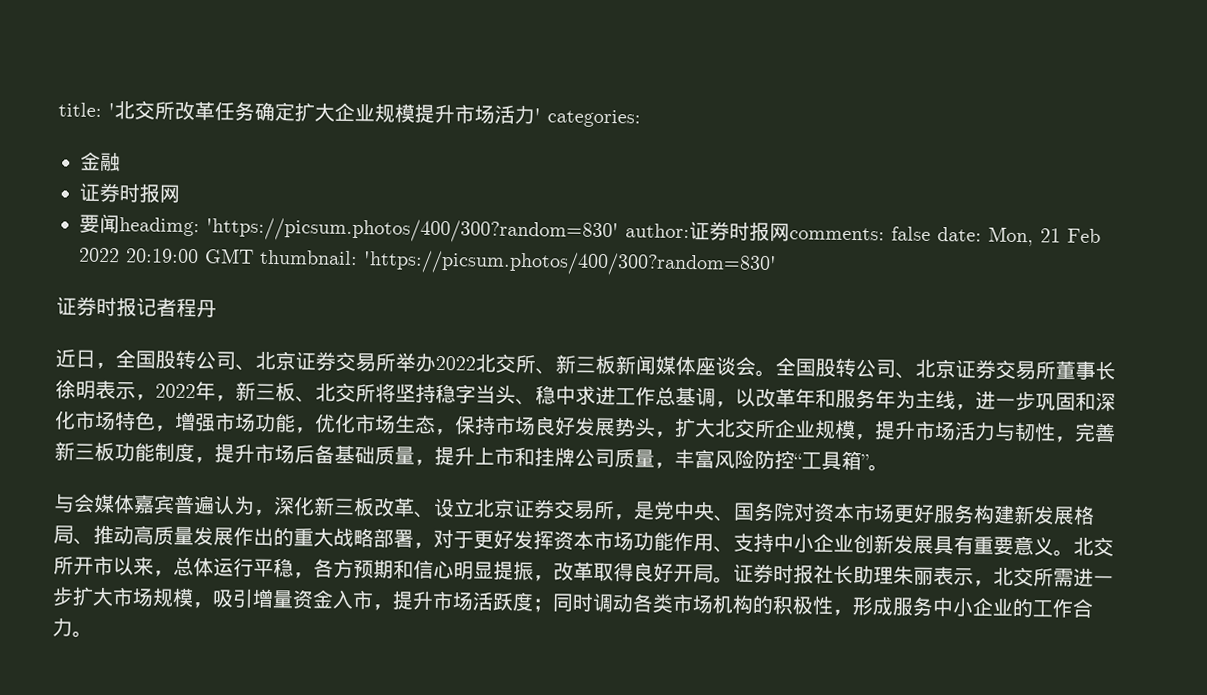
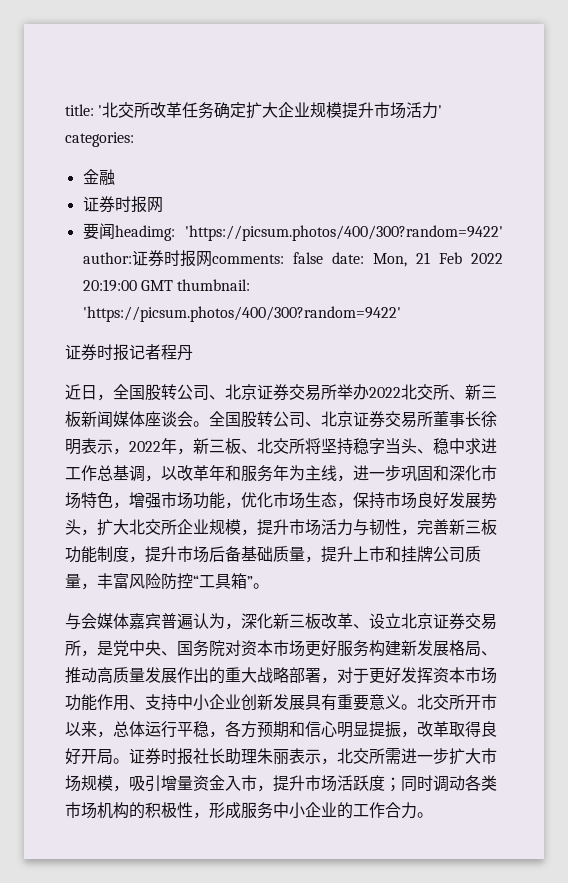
- 要闻headimg: 'https://picsum.photos/400/300?random=830' author:证券时报网comments: false date: Mon, 21 Feb 2022 20:19:00 GMT thumbnail: 'https://picsum.photos/400/300?random=830'
+ 要闻headimg: 'https://picsum.photos/400/300?random=9422' author:证券时报网comments: false date: Mon, 21 Feb 2022 20:19:00 GMT thumbnail: 'https://picsum.photos/400/300?random=9422'

